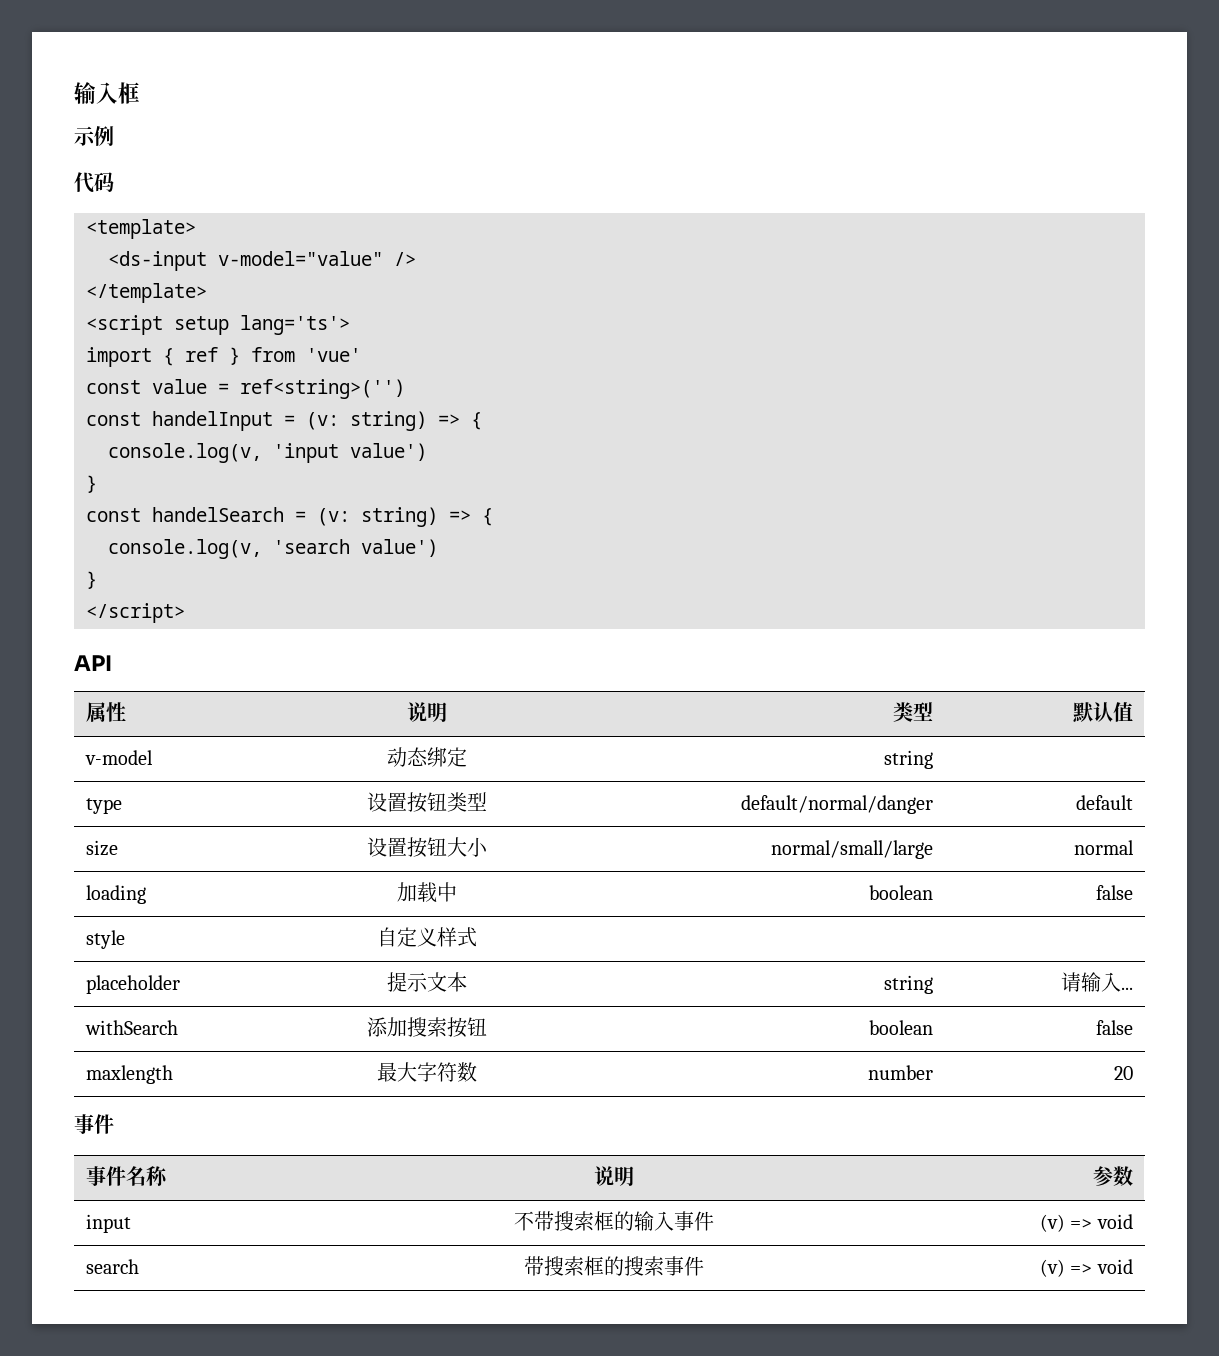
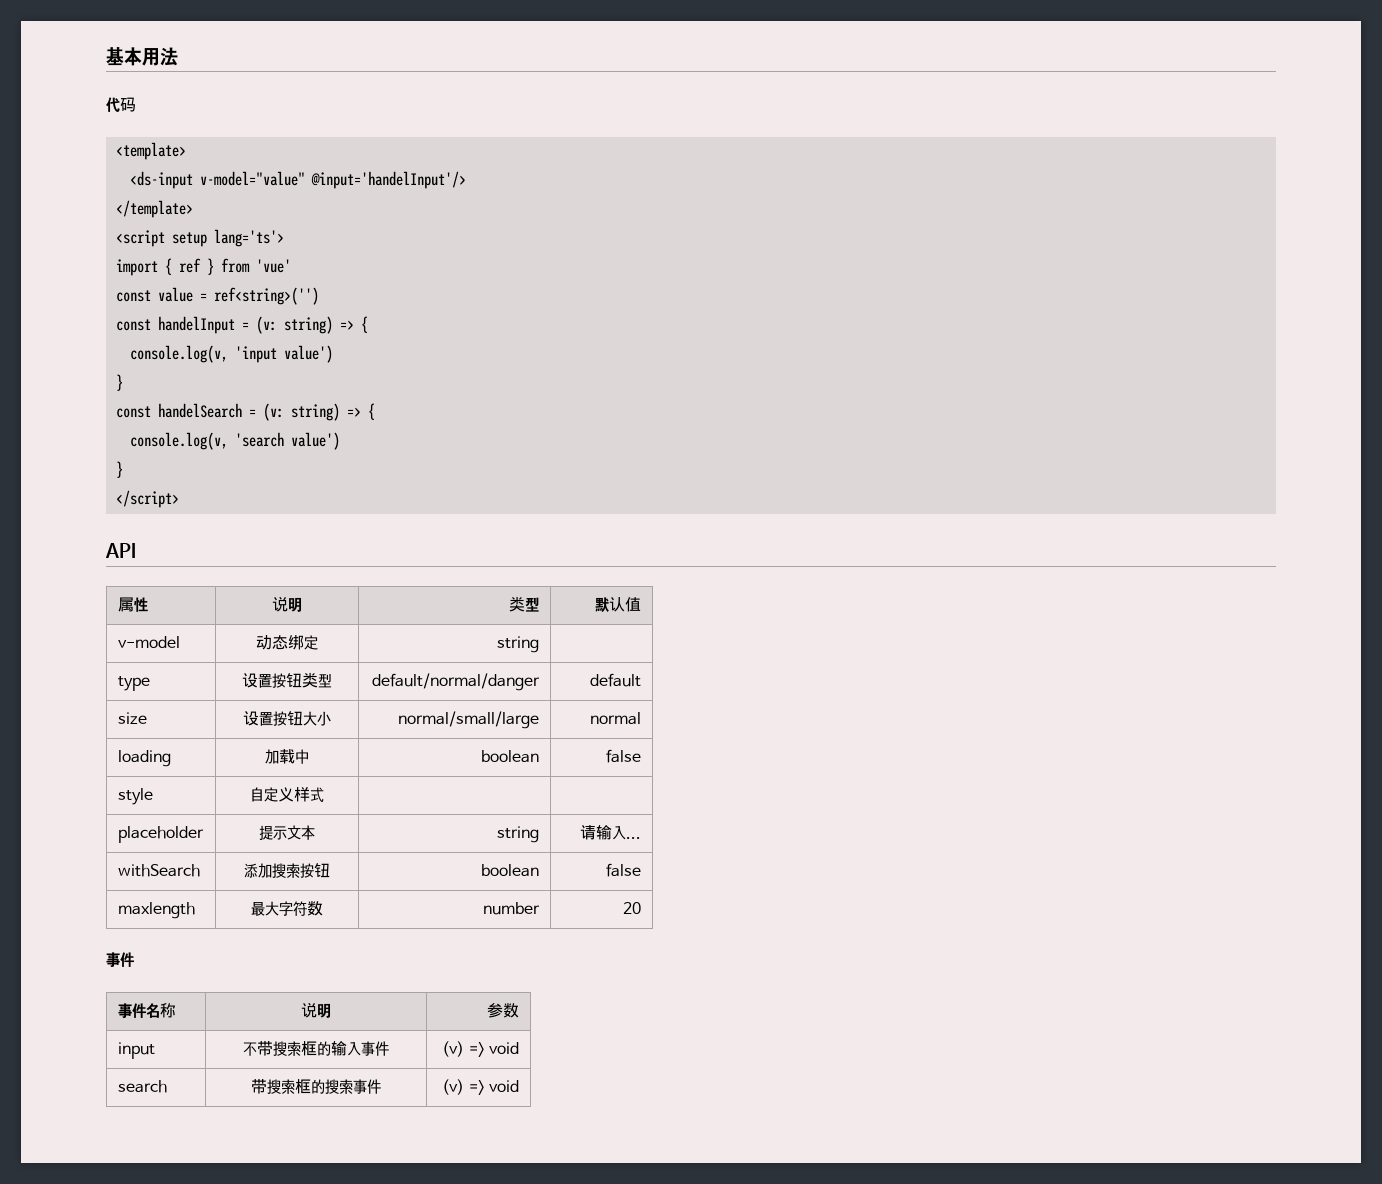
- 输入框
- 示例
+ 基本用法
- <ds-input v-model="value" />
+ <ds-input v-model="value" @input='handelInput'/>

